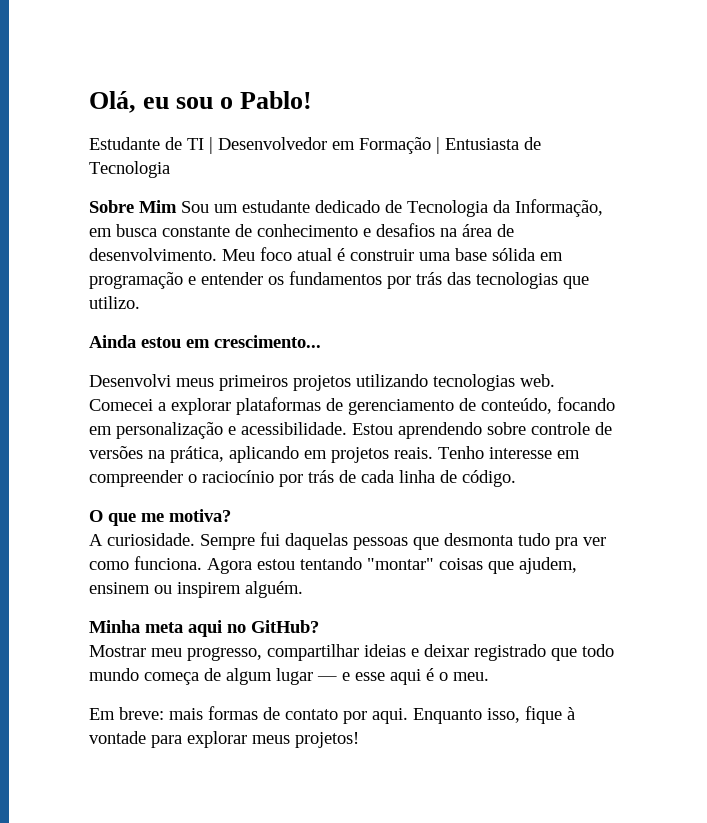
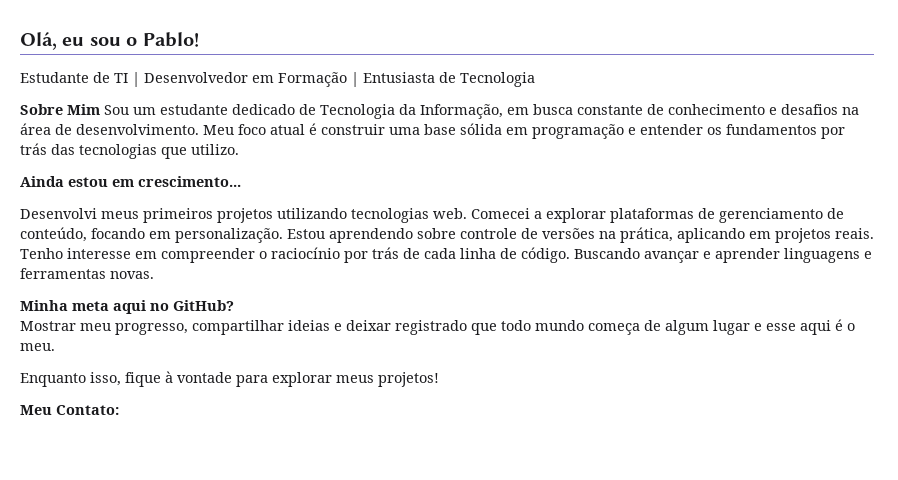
- Comecei a explorar plataformas de gerenciamento de conteúdo, focando em personalização e acessibilidade.
+ Comecei a explorar plataformas de gerenciamento de conteúdo, focando em personalização.
- Tenho interesse em compreender o raciocínio por trás de cada linha de código.
- O que me motiva?
- A curiosidade. Sempre fui daquelas pessoas que desmonta tudo pra ver como funciona. Agora estou tentando "montar" coisas que ajudem, ensinem ou inspirem alguém.
+ Tenho interesse em compreender o raciocínio por trás de cada linha de código. Buscando avançar e aprender linguagens e ferramentas novas.
- Mostrar meu progresso, compartilhar ideias e deixar registrado que todo mundo começa de algum lugar — e esse aqui é o meu.
+ Mostrar meu progresso, compartilhar ideias e deixar registrado que todo mundo começa de algum lugar e esse aqui é o meu.
- Em breve: mais formas de contato por aqui.
+ Meu Contato:

